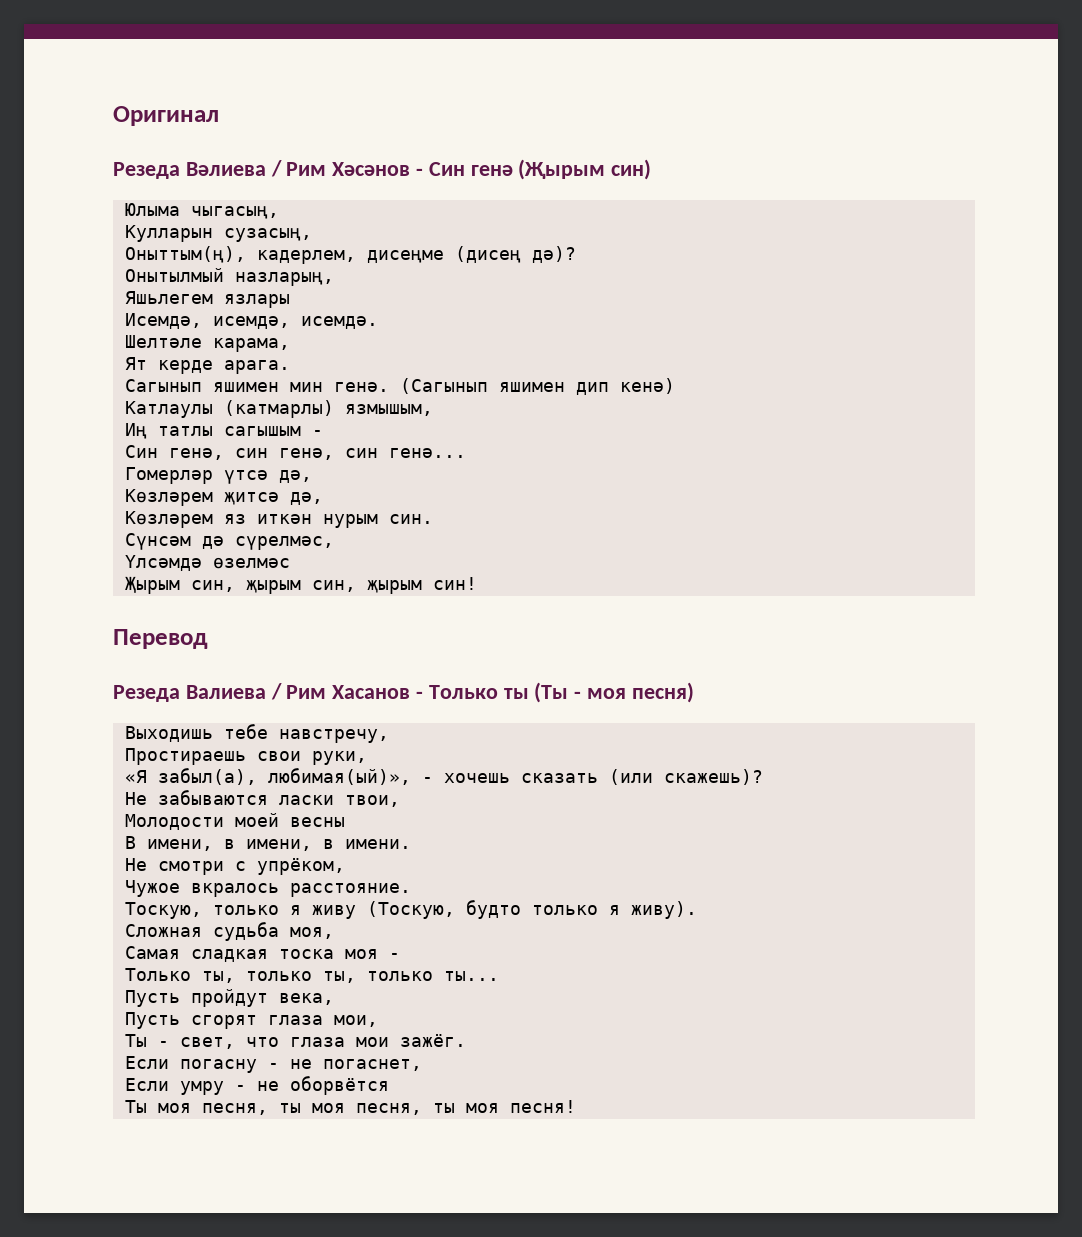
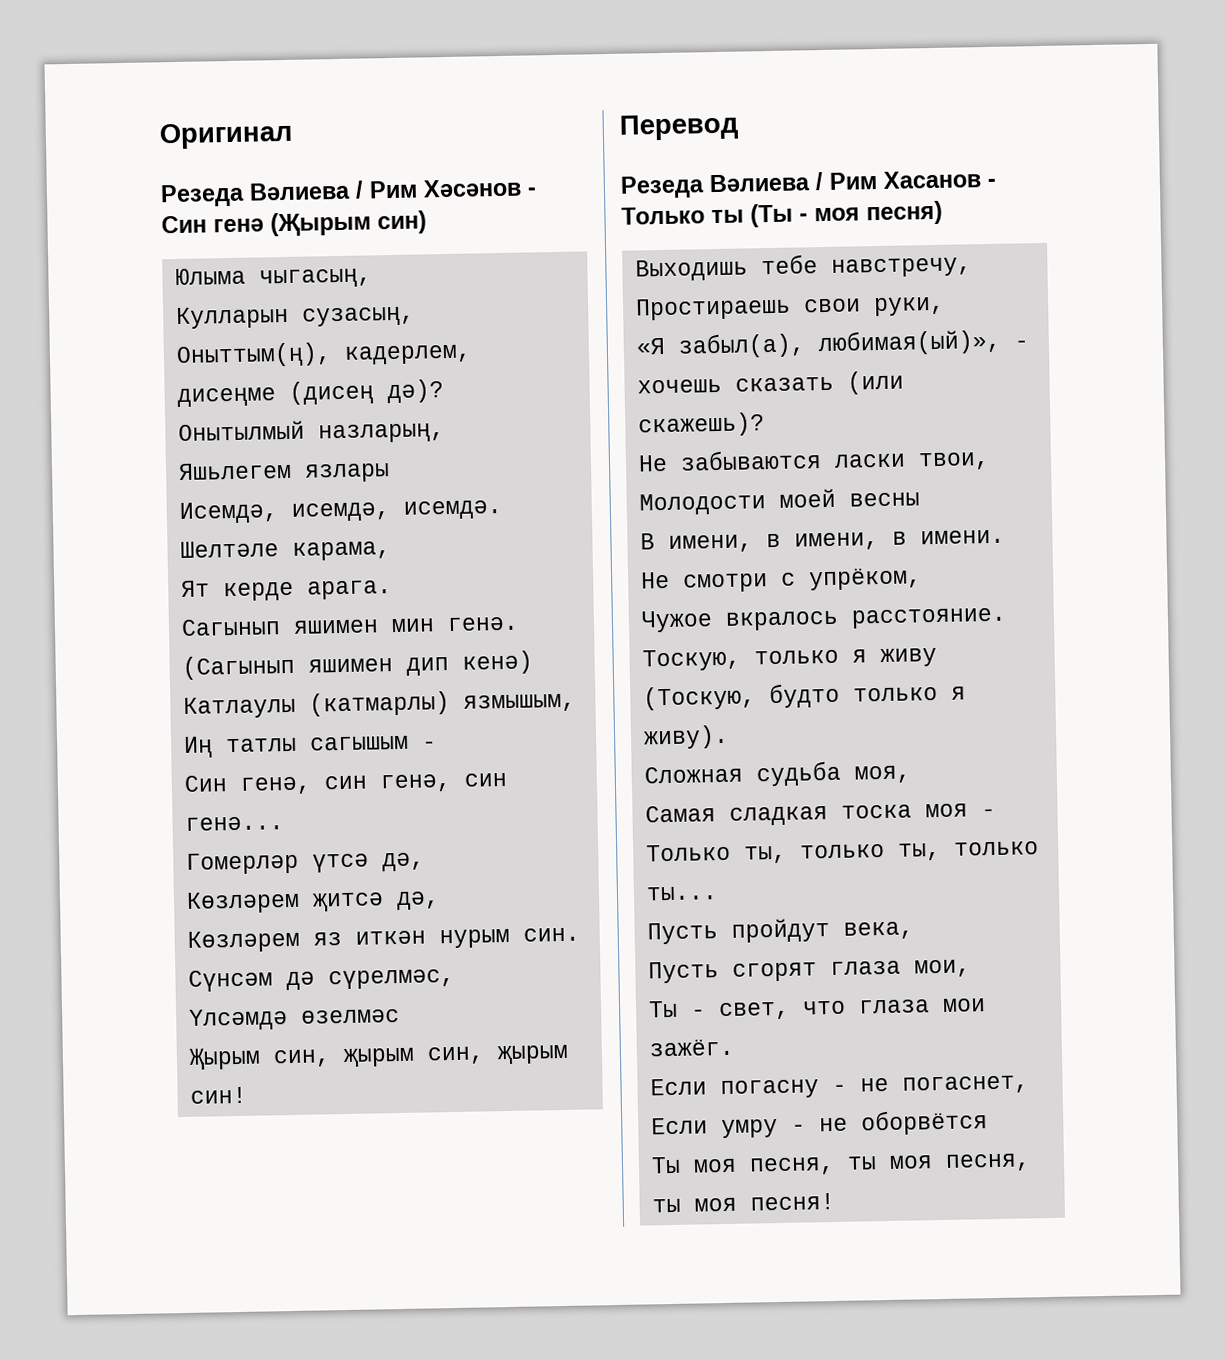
- Резеда Валиева / Рим Хасанов - Только ты (Ты - моя песня)
+ Резеда Вәлиева / Рим Хасанов - Только ты (Ты - моя песня)

